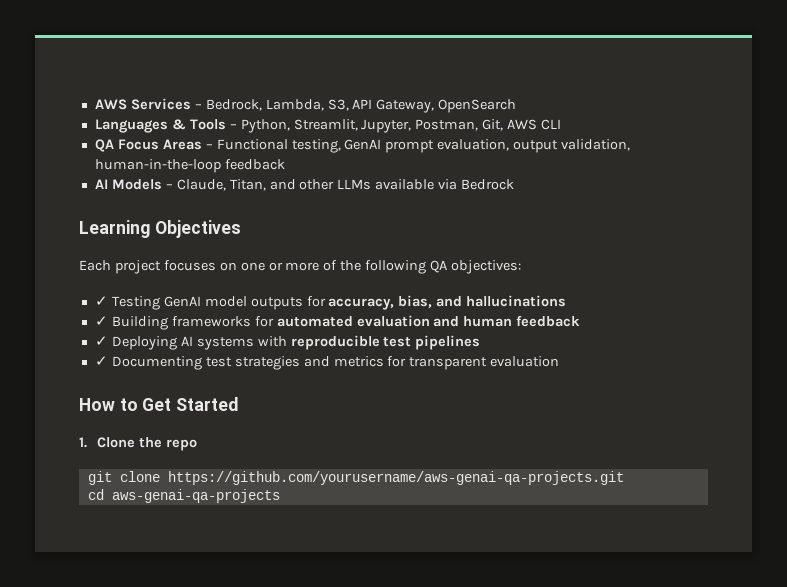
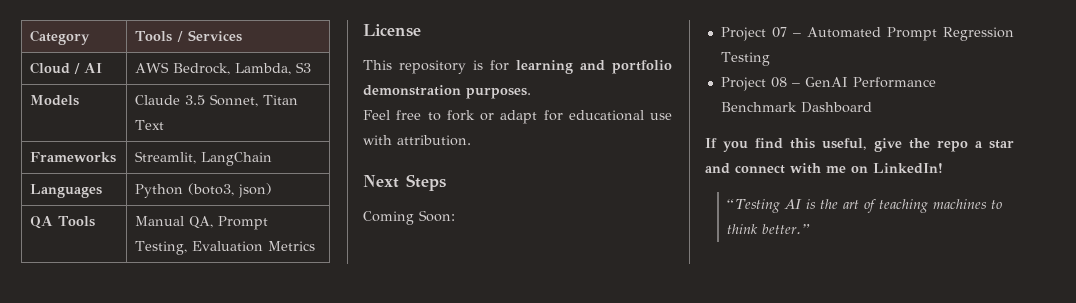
- AWS Services – Bedrock, Lambda, S3, API Gateway, OpenSearch
- Languages & Tools – Python, Streamlit, Jupyter, Postman, Git, AWS CLI
- QA Focus Areas – Functional testing, GenAI prompt evaluation, output validation, human-in-the-loop feedback
- AI Models – Claude, Titan, and other LLMs available via Bedrock
- Learning Objectives
- Each project focuses on one or more of the following QA objectives:
- ✓ Testing GenAI model outputs for accuracy, bias, and hallucinations
- ✓ Building frameworks for automated evaluation and human feedback
- ✓ Deploying AI systems with reproducible test pipelines
- ✓ Documenting test strategies and metrics for transparent evaluation
- How to Get Started
- 1. Clone the repo
- git clone https://github.com/yourusername/aws-genai-qa-projects.git
- cd aws-genai-qa-projects
+ Category | Tools / Services
+ Cloud / AI | AWS Bedrock, Lambda, S3
+ Models | Claude 3.5 Sonnet, Titan Text
+ Frameworks | Streamlit, LangChain
+ Languages | Python (boto3, json)
+ QA Tools | Manual QA, Prompt Testing, Evaluation Metrics
+ License
+ This repository is for learning and portfolio demonstration purposes.
+ Feel free to fork or adapt for educational use with attribution.
+ Next Steps
+ Coming Soon:
+ Project 07 – Automated Prompt Regression Testing
+ Project 08 – GenAI Performance Benchmark Dashboard
+ If you find this useful, give the repo a star and connect with me on LinkedIn!
+ “Testing AI is the art of teaching machines to think better.”

